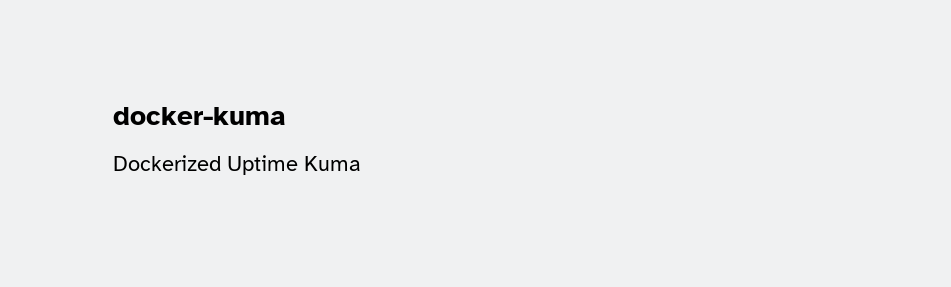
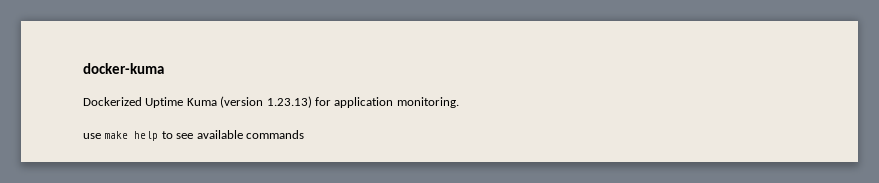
- Dockerized Uptime Kuma
+ Dockerized Uptime Kuma (version 1.23.13) for application monitoring.
+ use make help to see available commands

